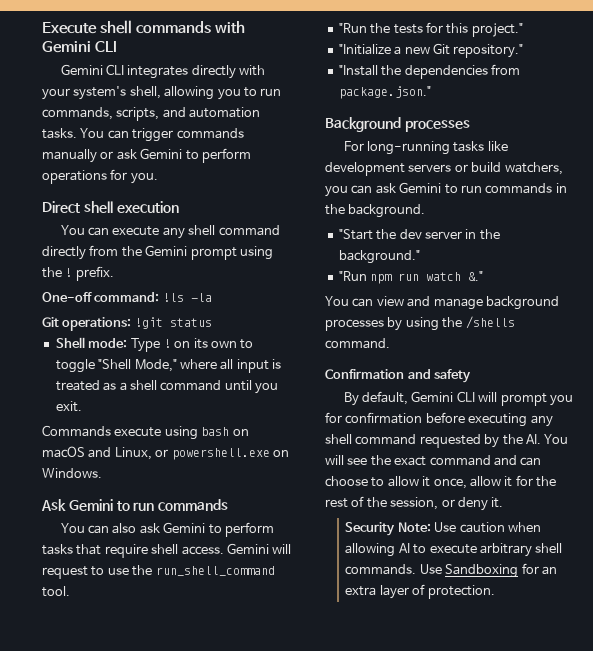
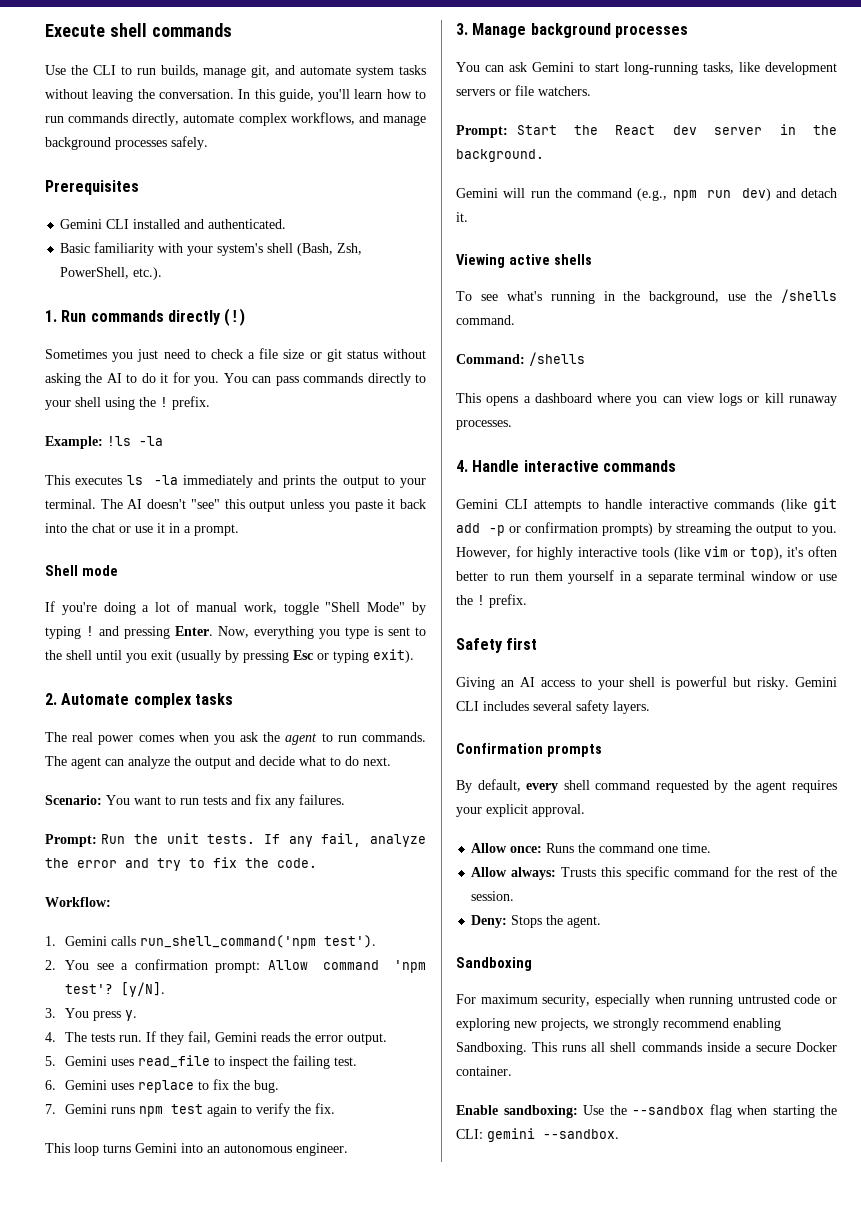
- Execute shell commands with Gemini CLI
- Gemini CLI integrates directly with your system's shell, allowing you to run commands, scripts, and automation tasks. You can trigger commands manually or ask Gemini to perform operations for you.
- Direct shell execution
- You can execute any shell command directly from the Gemini prompt using the ! prefix.
+ Execute shell commands
+ Use the CLI to run builds, manage git, and automate system tasks without leaving the conversation. In this guide, you'll learn how to run commands directly, automate complex workflows, and manage background processes safely.
+ Prerequisites
+ Gemini CLI installed and authenticated.
+ Basic familiarity with your system's shell (Bash, Zsh, PowerShell, etc.).
+ 1. Run commands directly (!)
+ Sometimes you just need to check a file size or git status without asking the AI to do it for you. You can pass commands directly to your shell using the ! prefix.
- One-off command: !ls -la
+ Example: !ls -la
- Git operations: !git status
- Shell mode: Type ! on its own to toggle "Shell Mode," where all input is treated as a shell command until you exit.
- Commands execute using bash on macOS and Linux, or powershell.exe on Windows.
- Ask Gemini to run commands
- You can also ask Gemini to perform tasks that require shell access. Gemini will request to use the run_shell_command tool.
- "Run the tests for this project."
- "Initialize a new Git repository."
- "Install the dependencies from package.json."
- Background processes
- For long-running tasks like development servers or build watchers, you can ask Gemini to run commands in the background.
- "Start the dev server in the background."
- "Run npm run watch &."
- You can view and manage background processes by using the /shells command.
+ This executes ls -la immediately and prints the output to your terminal. The AI doesn't "see" this output unless you paste it back into the chat or use it in a prompt.
+ Shell mode
+ If you're doing a lot of manual work, toggle "Shell Mode" by typing ! and pressing Enter. Now, everything you type is sent to the shell until you exit (usually by pressing Esc or typing exit).
+ 2. Automate complex tasks
+ The real power comes when you ask the agent to run commands. The agent can analyze the output and decide what to do next.
+ Scenario: You want to run tests and fix any failures.
+ Prompt: Run the unit tests. If any fail, analyze the error and try to fix the code.
+ Workflow:
+ 1. Gemini calls run_shell_command('npm test').
+ 2. You see a confirmation prompt: Allow command 'npm test'? [y/N].
+ 3. You press y.
+ 4. The tests run. If they fail, Gemini reads the error output.
+ 5. Gemini uses read_file to inspect the failing test.
+ 6. Gemini uses replace to fix the bug.
+ 7. Gemini runs npm test again to verify the fix.
+ This loop turns Gemini into an autonomous engineer.
+ 3. Manage background processes
+ You can ask Gemini to start long-running tasks, like development servers or file watchers.
+ Prompt: Start the React dev server in the background.
+ Gemini will run the command (e.g., npm run dev) and detach it.
+ Viewing active shells
+ To see what's running in the background, use the /shells command.
+ Command: /shells
+ This opens a dashboard where you can view logs or kill runaway processes.
+ 4. Handle interactive commands
+ Gemini CLI attempts to handle interactive commands (like git add -p or confirmation prompts) by streaming the output to you. However, for highly interactive tools (like vim or top), it's often better to run them yourself in a separate terminal window or use the ! prefix.
+ Safety first
+ Giving an AI access to your shell is powerful but risky. Gemini CLI includes several safety layers.
- Confirmation and safety
+ Confirmation prompts
- By default, Gemini CLI will prompt you for confirmation before executing any shell command requested by the AI. You will see the exact command and can choose to allow it once, allow it for the rest of the session, or deny it.
- Security Note: Use caution when allowing AI to execute arbitrary shell commands. Use Sandboxing for an extra layer of protection.
+ By default, every shell command requested by the agent requires your explicit approval.
+ Allow once: Runs the command one time.
+ Allow always: Trusts this specific command for the rest of the session.
+ Deny: Stops the agent.
+ Sandboxing
+ For maximum security, especially when running untrusted code or exploring new projects, we strongly recommend enabling Sandboxing. This runs all shell commands inside a secure Docker container.
+ Enable sandboxing: Use the --sandbox flag when starting the CLI: gemini --sandbox.

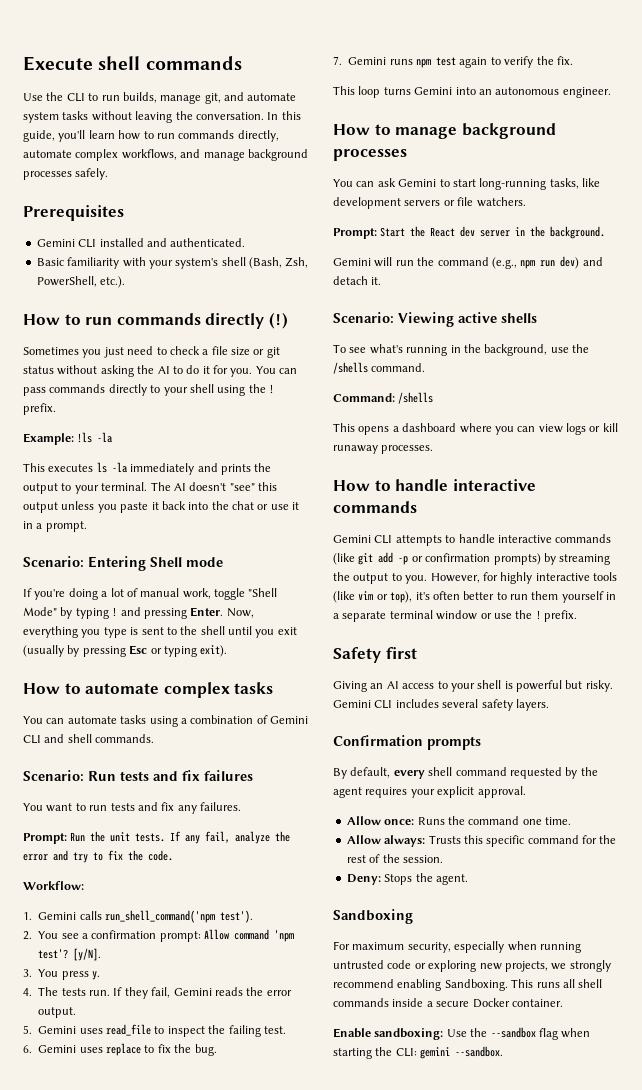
- 1. Run commands directly (!)
+ How to run commands directly (!)
- Shell mode
+ Scenario: Entering Shell mode
- 2. Automate complex tasks
+ How to automate complex tasks
- The real power comes when you ask the agent to run commands. The agent can analyze the output and decide what to do next.
- Scenario: You want to run tests and fix any failures.
+ You can automate tasks using a combination of Gemini CLI and shell commands.
+ Scenario: Run tests and fix failures
+ You want to run tests and fix any failures.
- 3. Manage background processes
+ How to manage background processes
- Viewing active shells
+ Scenario: Viewing active shells
- 4. Handle interactive commands
+ How to handle interactive commands

